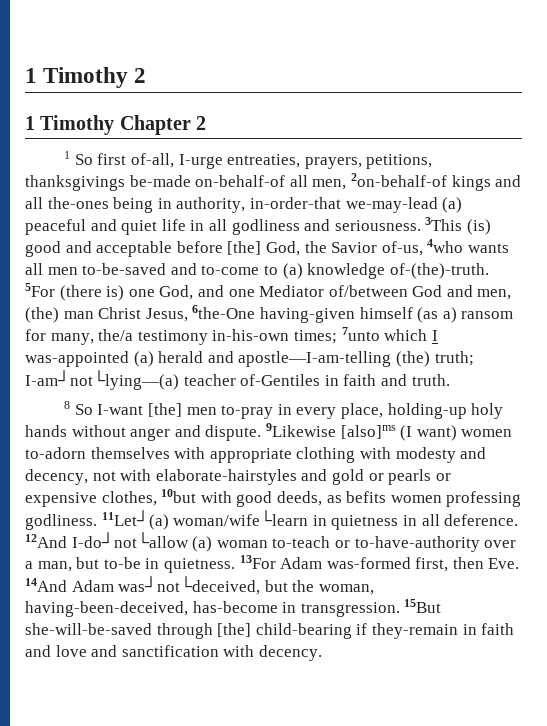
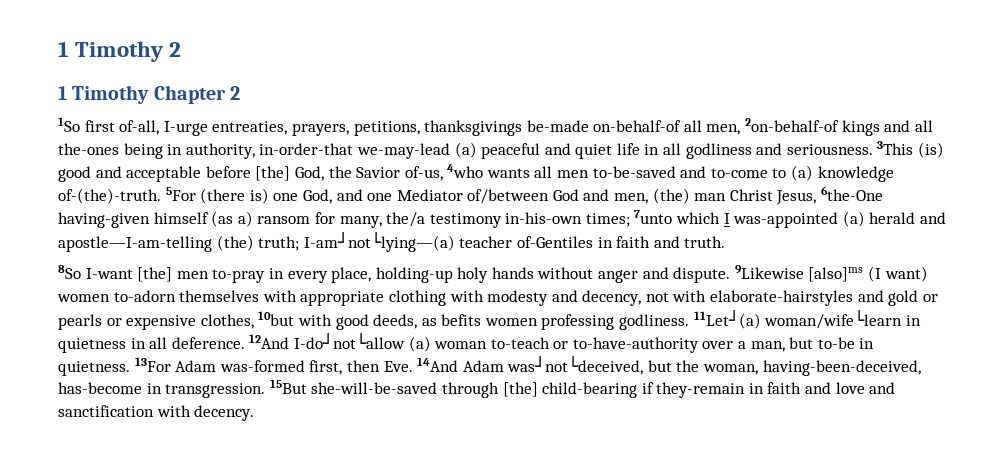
- 1 So first of-all, I-urge entreaties, prayers, petitions, thanksgivings be-made on-behalf-of all men, 2on-behalf-of kings and all the-ones being in authority, in-order-that we-may-lead (a) peaceful and quiet life in all godliness and seriousness.
+ 1So first of-all, I-urge entreaties, prayers, petitions, thanksgivings be-made on-behalf-of all men, 2on-behalf-of kings and all the-ones being in authority, in-order-that we-may-lead (a) peaceful and quiet life in all godliness and seriousness.
- 8 So I-want [the] men to-pray in every place, holding-up holy hands without anger and dispute.
+ 8So I-want [the] men to-pray in every place, holding-up holy hands without anger and dispute.

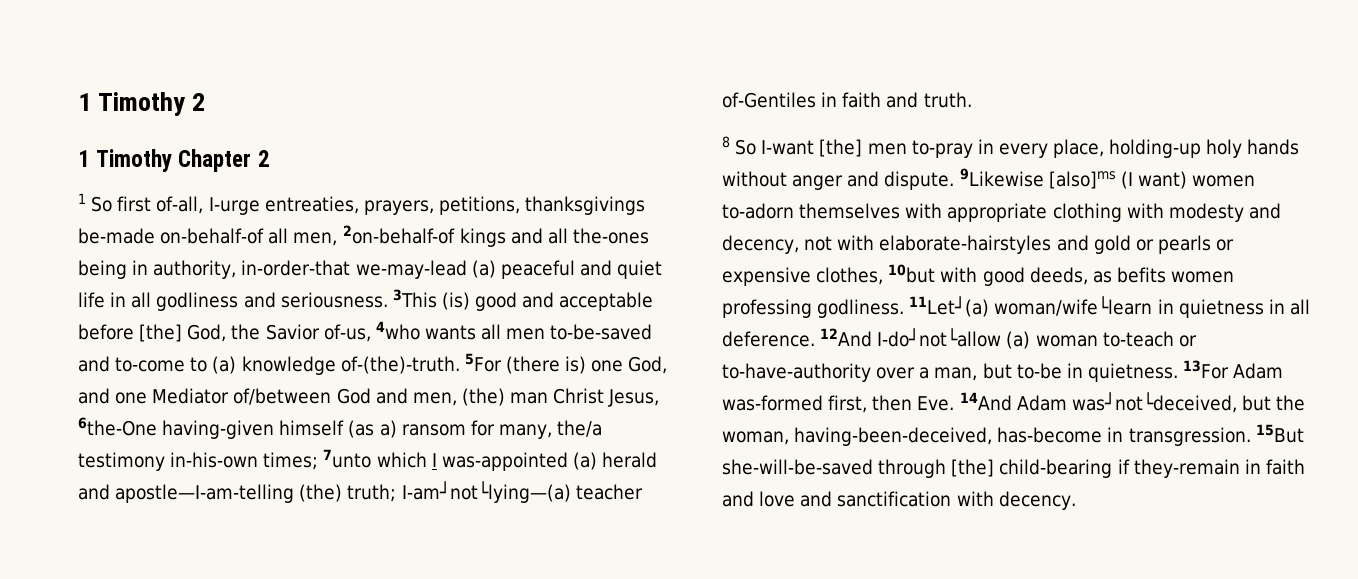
- 1So first of-all, I-urge entreaties, prayers, petitions, thanksgivings be-made on-behalf-of all men, 2on-behalf-of kings and all the-ones being in authority, in-order-that we-may-lead (a) peaceful and quiet life in all godliness and seriousness.
+ 1 So first of-all, I-urge entreaties, prayers, petitions, thanksgivings be-made on-behalf-of all men, 2on-behalf-of kings and all the-ones being in authority, in-order-that we-may-lead (a) peaceful and quiet life in all godliness and seriousness.
- 8So I-want [the] men to-pray in every place, holding-up holy hands without anger and dispute.
+ 8 So I-want [the] men to-pray in every place, holding-up holy hands without anger and dispute.

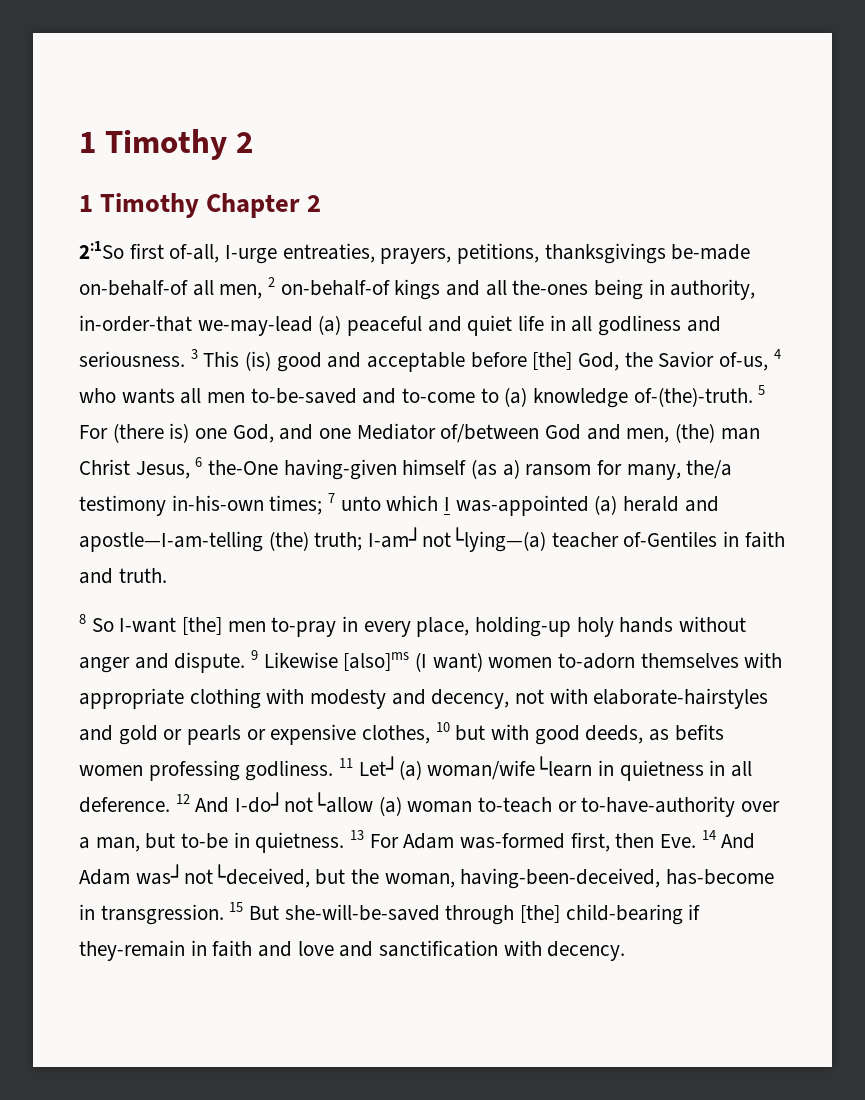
- 1 So first of-all, I-urge entreaties, prayers, petitions, thanksgivings be-made on-behalf-of all men, 2on-behalf-of kings and all the-ones being in authority, in-order-that we-may-lead (a) peaceful and quiet life in all godliness and seriousness.
+ 2:1So first of-all, I-urge entreaties, prayers, petitions, thanksgivings be-made on-behalf-of all men, 2 on-behalf-of kings and all the-ones being in authority, in-order-that we-may-lead (a) peaceful and quiet life in all godliness and seriousness.
- 3This (is) good and acceptable before [the] God, the Savior of-us, 4who wants all men to-be-saved and to-come to (a) knowledge of-(the)-truth.
+ 3 This (is) good and acceptable before [the] God, the Savior of-us, 4 who wants all men to-be-saved and to-come to (a) knowledge of-(the)-truth.
- 5For (there is) one God, and one Mediator of/between God and men, (the) man Christ Jesus, 6the-One having-given himself (as a) ransom for many, the/a testimony in-his-own times; 7unto which I was-appointed (a) herald and apostle—I-am-telling (the) truth; I-am┘not└lying—(a) teacher of-Gentiles in faith and truth.
+ 5 For (there is) one God, and one Mediator of/between God and men, (the) man Christ Jesus, 6 the-One having-given himself (as a) ransom for many, the/a testimony in-his-own times; 7 unto which I was-appointed (a) herald and apostle—I-am-telling (the) truth; I-am┘not└lying—(a) teacher of-Gentiles in faith and truth.
- 9Likewise [also]ms (I want) women to-adorn themselves with appropriate clothing with modesty and decency, not with elaborate-hairstyles and gold or pearls or expensive clothes, 10but with good deeds, as befits women professing godliness.
+ 9 Likewise [also]ms (I want) women to-adorn themselves with appropriate clothing with modesty and decency, not with elaborate-hairstyles and gold or pearls or expensive clothes, 10 but with good deeds, as befits women professing godliness.
- 11Let┘(a) woman/wife└learn in quietness in all deference.
+ 11 Let┘(a) woman/wife└learn in quietness in all deference.
- 12And I-do┘not└allow (a) woman to-teach or to-have-authority over a man, but to-be in quietness.
+ 12 And I-do┘not└allow (a) woman to-teach or to-have-authority over a man, but to-be in quietness.
- 13For Adam was-formed first, then Eve. 14And Adam was┘not└deceived, but the woman, having-been-deceived, has-become in transgression.
+ 13 For Adam was-formed first, then Eve. 14 And Adam was┘not└deceived, but the woman, having-been-deceived, has-become in transgression.
- 15But she-will-be-saved through [the] child-bearing if they-remain in faith and love and sanctification with decency.
+ 15 But she-will-be-saved through [the] child-bearing if they-remain in faith and love and sanctification with decency.

